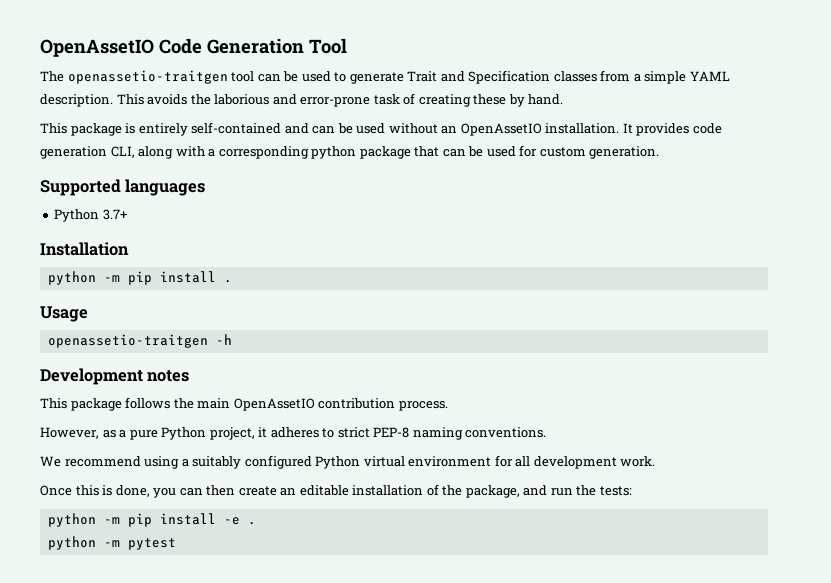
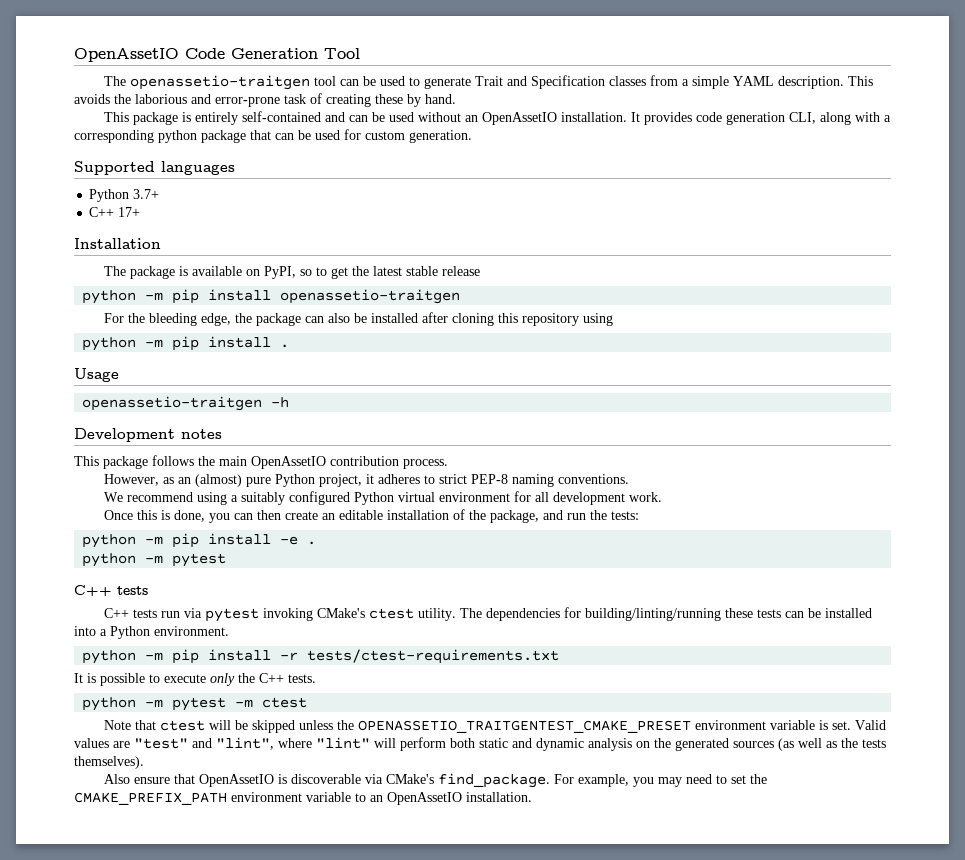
+ C++ 17+
+ The package is available on PyPI, so to get the latest stable release
+ python -m pip install openassetio-traitgen
+ For the bleeding edge, the package can also be installed after cloning this repository using
- However, as a pure Python project, it adheres to strict PEP-8 naming conventions.
+ However, as an (almost) pure Python project, it adheres to strict PEP-8 naming conventions.
  python -m pip install -e .
  python -m pytest
+ C++ tests
+ C++ tests run via pytest invoking CMake's ctest utility. The dependencies for building/linting/running these tests can be installed into a Python environment.
+ python -m pip install -r tests/ctest-requirements.txt
+ It is possible to execute only the C++ tests.
+ python -m pytest -m ctest
+ Note that ctest will be skipped unless the OPENASSETIO_TRAITGENTEST_CMAKE_PRESET environment variable is set. Valid values are "test" and "lint", where "lint" will perform both static and dynamic analysis on the generated sources (as well as the tests themselves).
+ Also ensure that OpenAssetIO is discoverable via CMake's find_package. For example, you may need to set the CMAKE_PREFIX_PATH environment variable to an OpenAssetIO installation.

